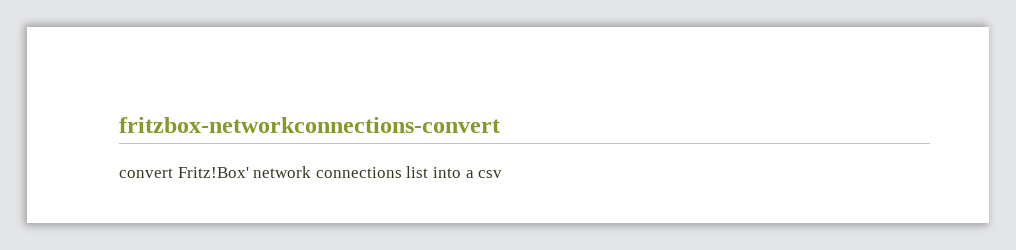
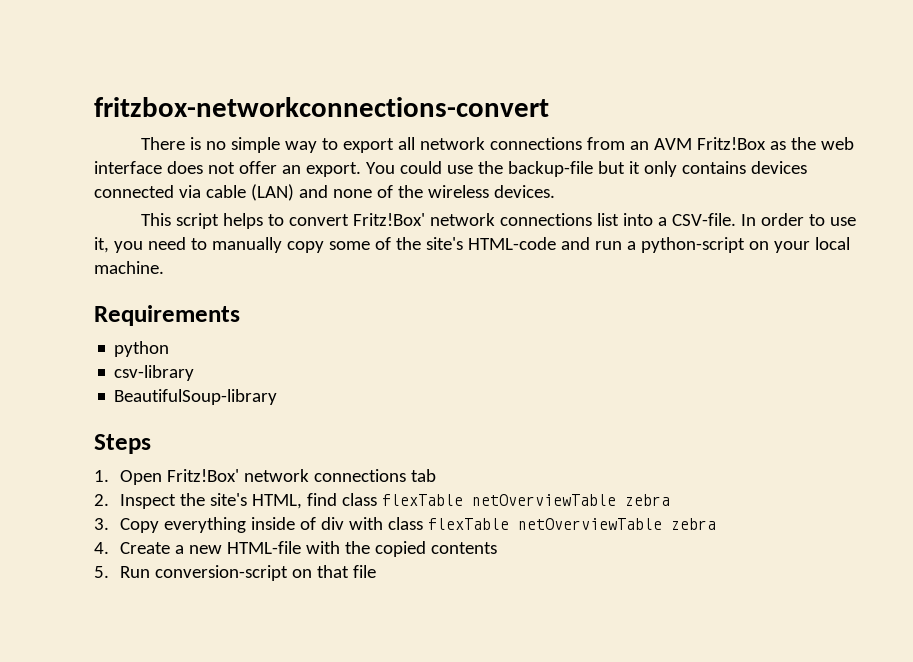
- convert Fritz!Box' network connections list into a csv
+ There is no simple way to export all network connections from an AVM Fritz!Box as the web interface does not offer an export. You could use the backup-file but it only contains devices connected via cable (LAN) and none of the wireless devices.
+ This script helps to convert Fritz!Box' network connections list into a CSV-file. In order to use it, you need to manually copy some of the site's HTML-code and run a python-script on your local machine.
+ Requirements
+ python
+ csv-library
+ BeautifulSoup-library
+ Steps
+ 1. Open Fritz!Box' network connections tab
+ 2. Inspect the site's HTML, find class flexTable netOverviewTable zebra
+ 3. Copy everything inside of div with class flexTable netOverviewTable zebra
+ 4. Create a new HTML-file with the copied contents
+ 5. Run conversion-script on that file

